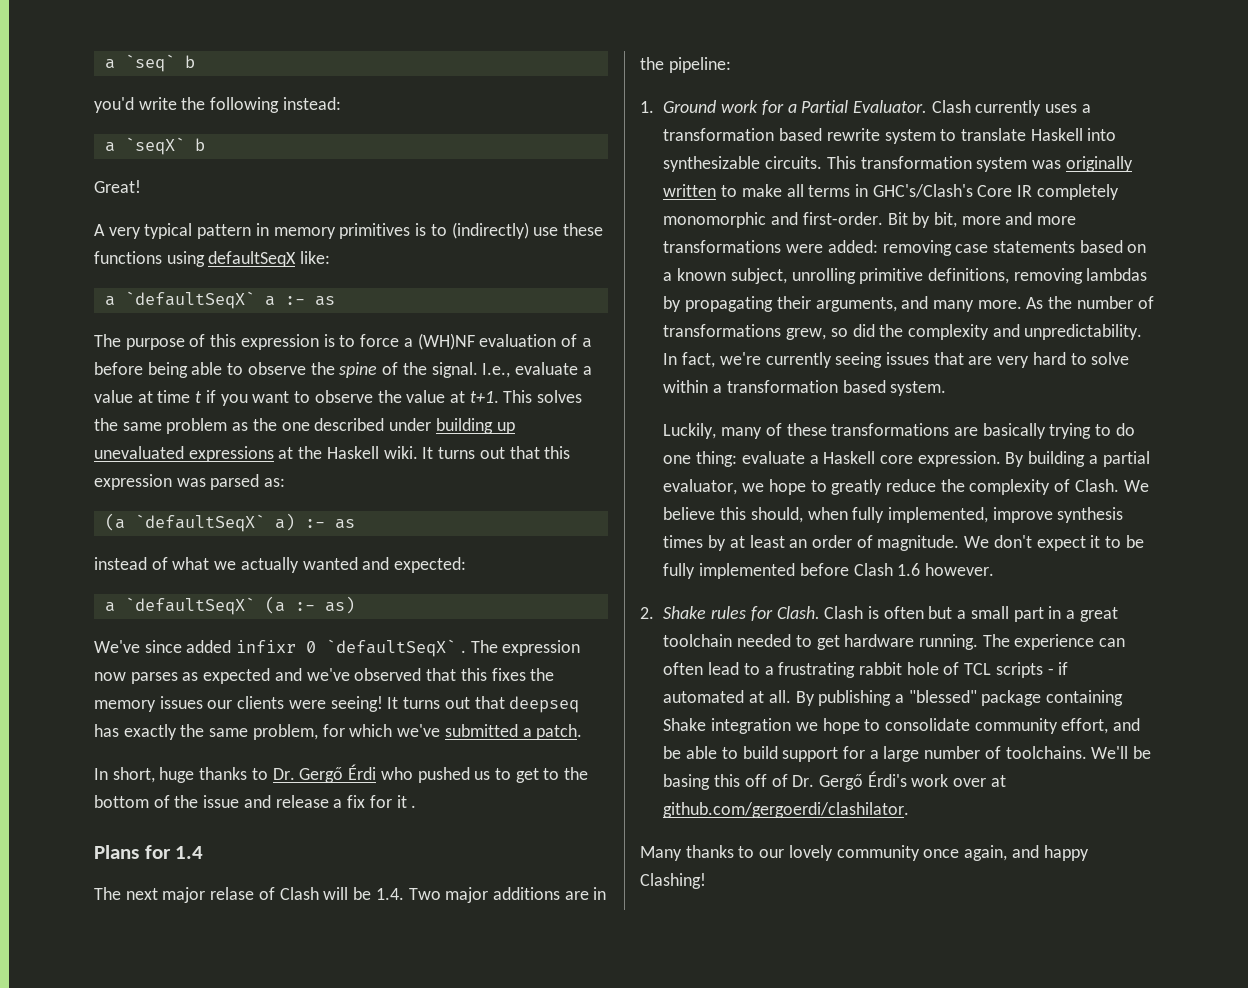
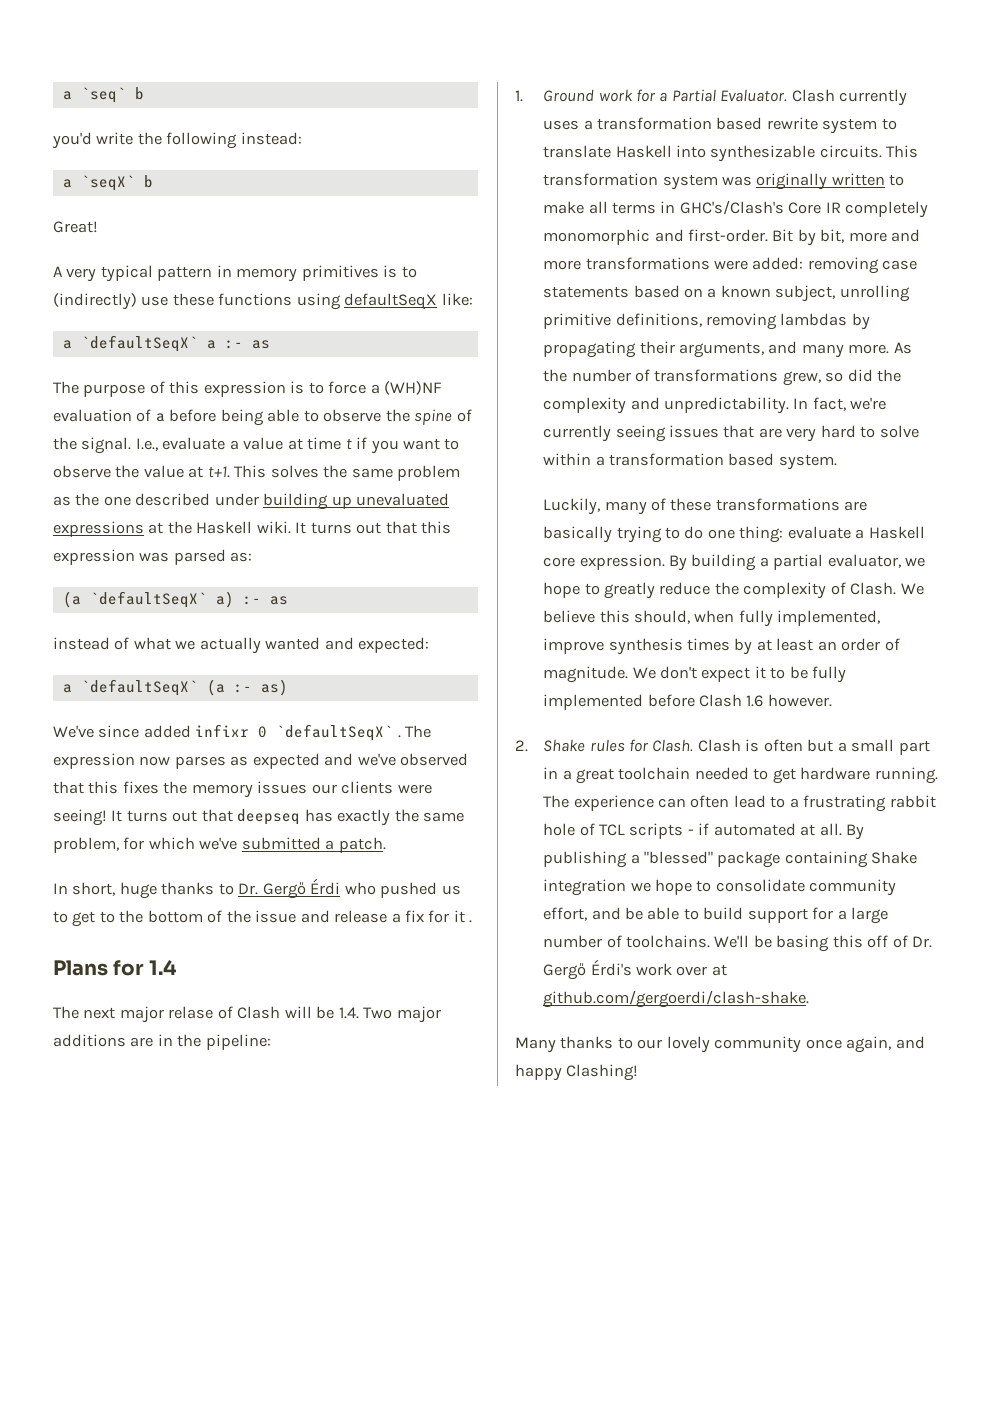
- We'll be basing this off of Dr. Gergő Érdi's work over at github.com/gergoerdi/clashilator.
+ We'll be basing this off of Dr. Gergő Érdi's work over at github.com/gergoerdi/clash-shake.

